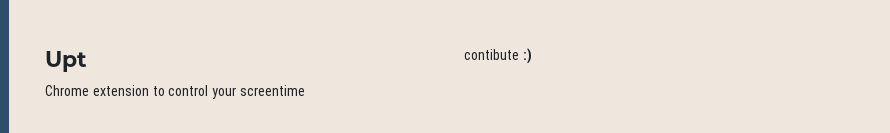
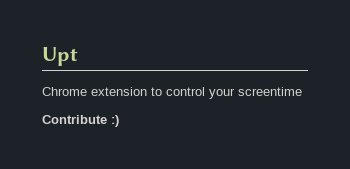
- contibute :)
+ Contribute :)

